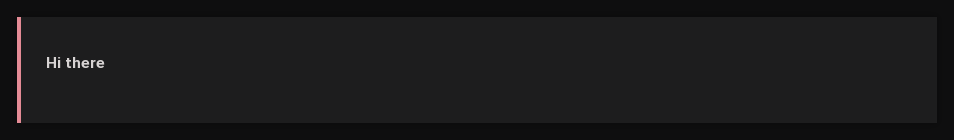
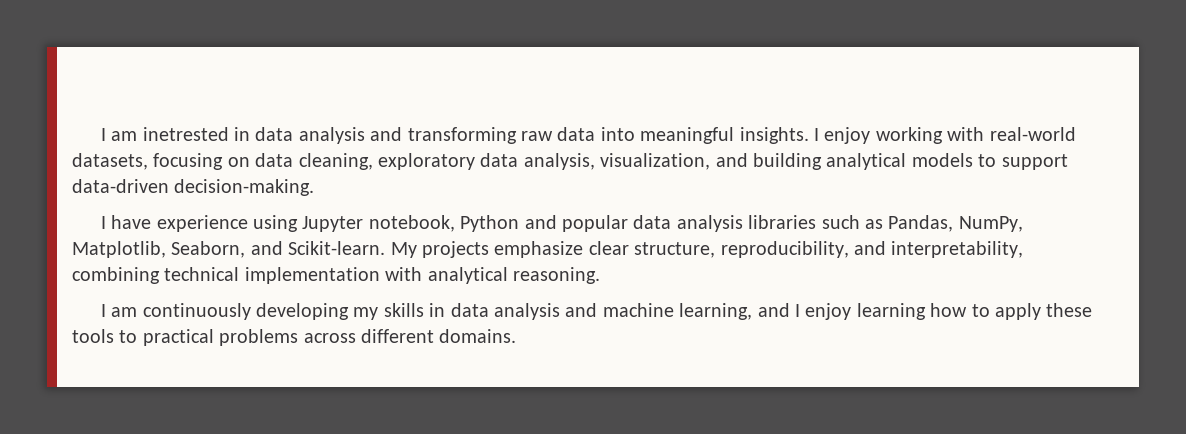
- Hi there
+ I am inetrested in data analysis and transforming raw data into meaningful insights. I enjoy working with real-world datasets, focusing on data cleaning, exploratory data analysis, visualization, and building analytical models to support data-driven decision-making.
+ I have experience using Jupyter notebook, Python and popular data analysis libraries such as Pandas, NumPy, Matplotlib, Seaborn, and Scikit-learn. My projects emphasize clear structure, reproducibility, and interpretability, combining technical implementation with analytical reasoning.
+ I am continuously developing my skills in data analysis and machine learning, and I enjoy learning how to apply these tools to practical problems across different domains.

